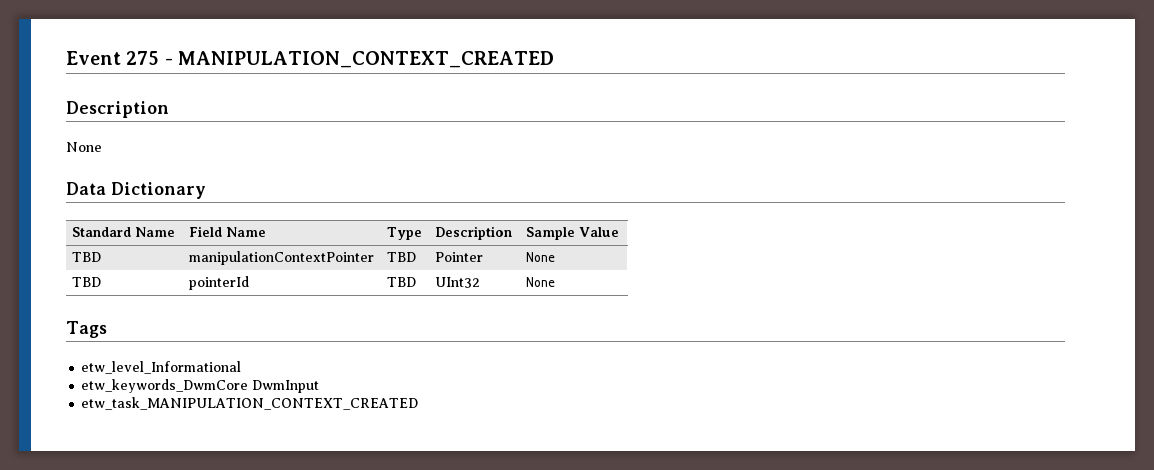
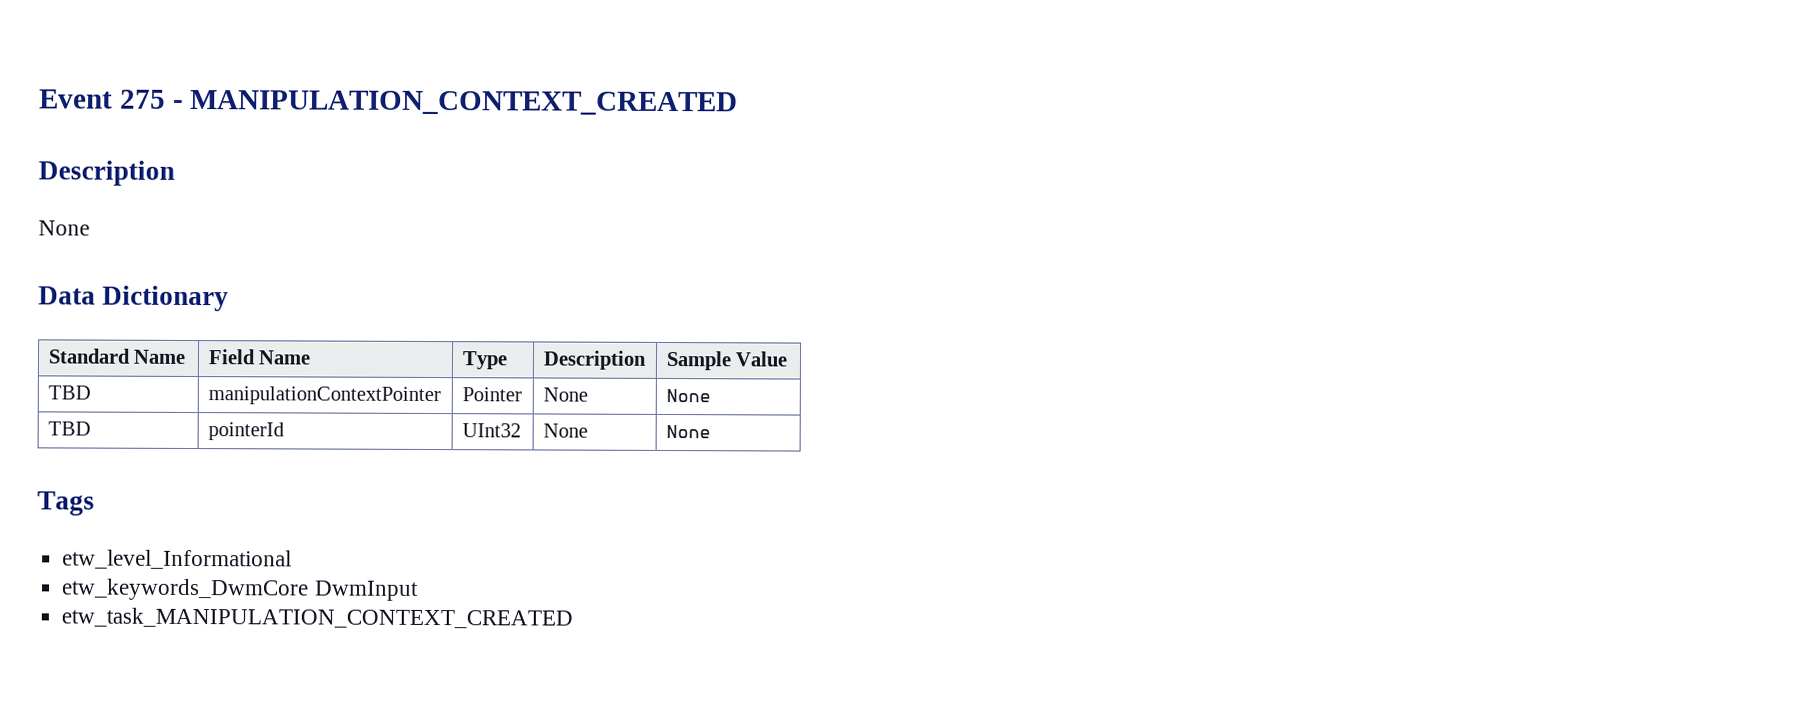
- TBD | manipulationContextPointer | TBD | Pointer | None
+ TBD | manipulationContextPointer | Pointer | None | None
- TBD | pointerId | TBD | UInt32 | None
+ TBD | pointerId | UInt32 | None | None

